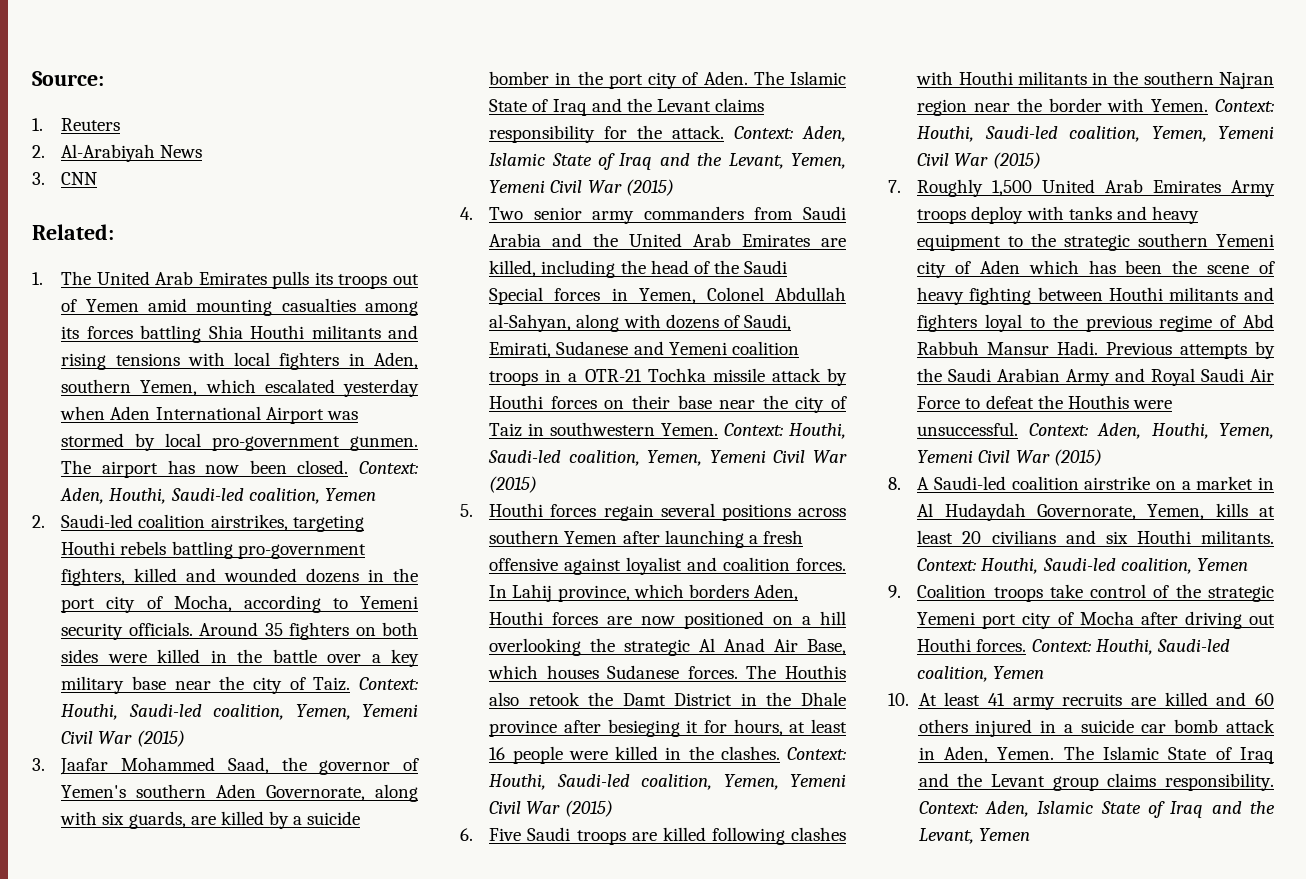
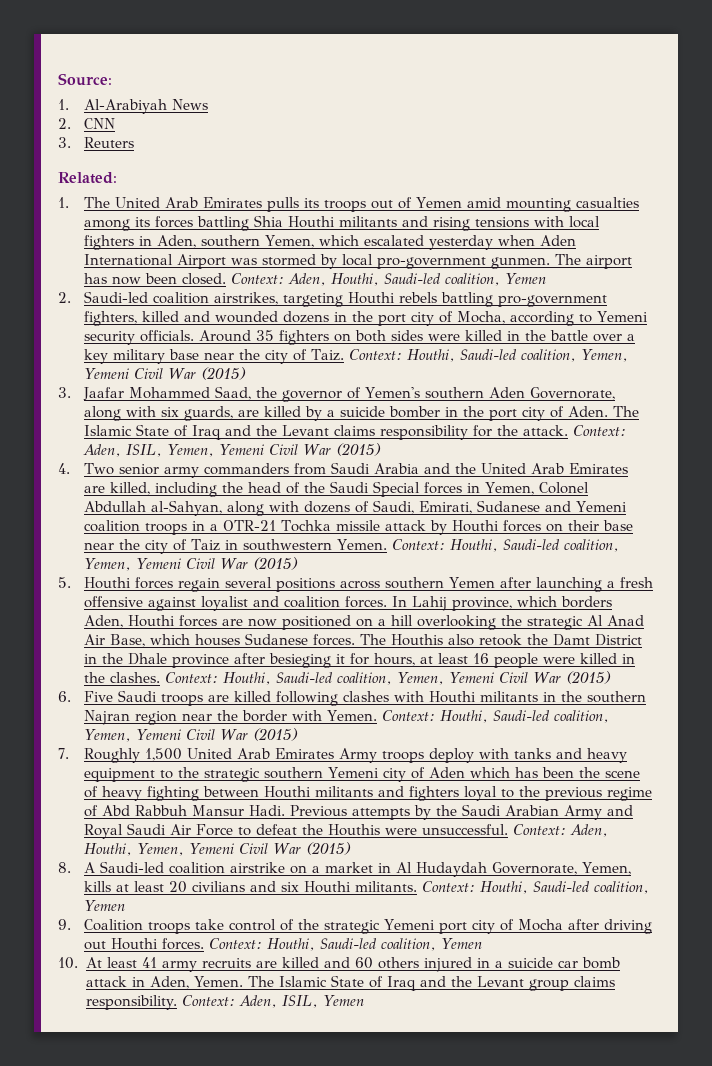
- 1. Reuters
- 2. Al-Arabiyah News
+ 1. Al-Arabiyah News
- 3. CNN
+ 2. CNN
+ 3. Reuters
- Context: Aden, Islamic State of Iraq and the Levant, Yemen, Yemeni Civil War (2015)
+ Context: Aden, ISIL, Yemen, Yemeni Civil War (2015)
- Context: Aden, Islamic State of Iraq and the Levant, Yemen
+ Context: Aden, ISIL, Yemen

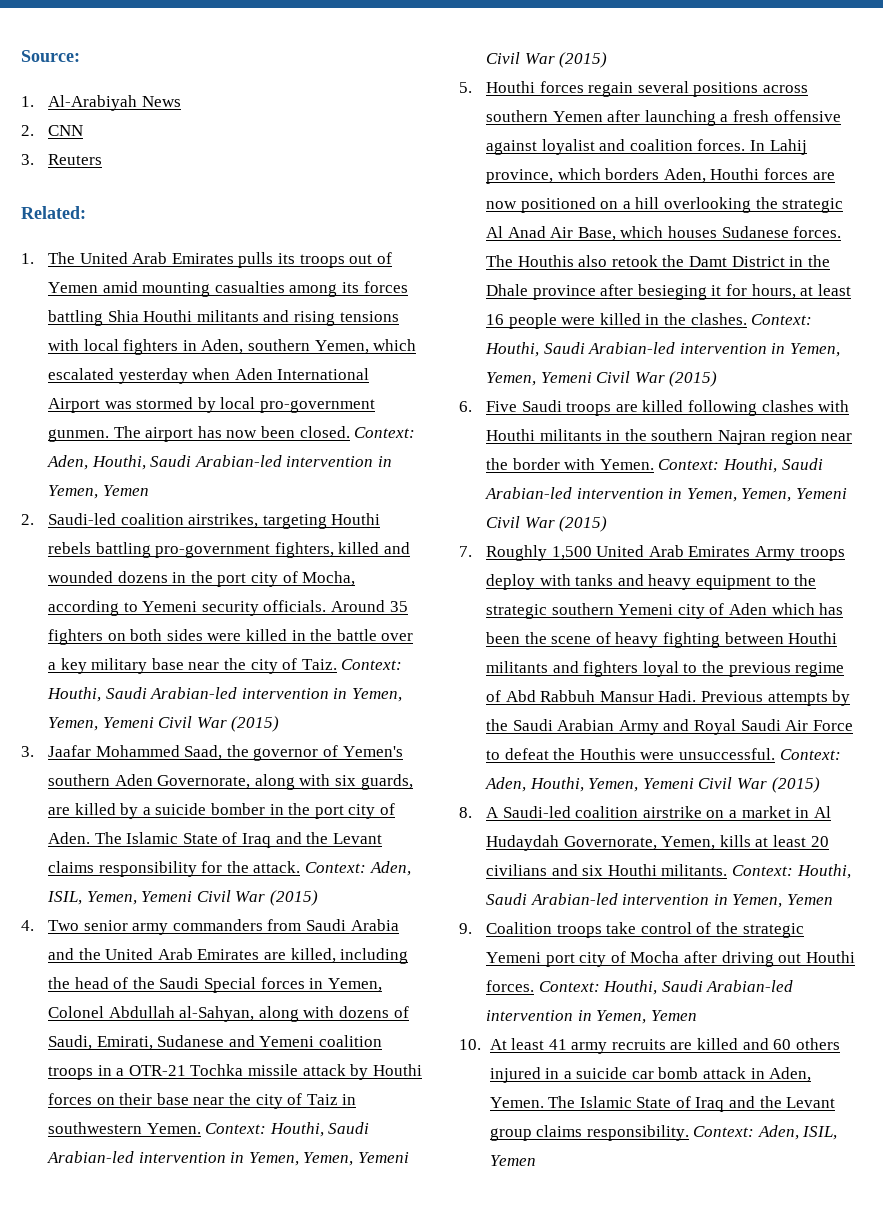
- Context: Aden, Houthi, Saudi-led coalition, Yemen
+ Context: Aden, Houthi, Saudi Arabian-led intervention in Yemen, Yemen
- Around 35 fighters on both sides were killed in the battle over a key military base near the city of Taiz. Context: Houthi, Saudi-led coalition, Yemen, Yemeni Civil War (2015)
+ Around 35 fighters on both sides were killed in the battle over a key military base near the city of Taiz. Context: Houthi, Saudi Arabian-led intervention in Yemen, Yemen, Yemeni Civil War (2015)
- 4. Two senior army commanders from Saudi Arabia and the United Arab Emirates are killed, including the head of the Saudi Special forces in Yemen, Colonel Abdullah al-Sahyan, along with dozens of Saudi, Emirati, Sudanese and Yemeni coalition troops in a OTR-21 Tochka missile attack by Houthi forces on their base near the city of Taiz in southwestern Yemen. Context: Houthi, Saudi-led coalition, Yemen, Yemeni Civil War (2015)
+ 4. Two senior army commanders from Saudi Arabia and the United Arab Emirates are killed, including the head of the Saudi Special forces in Yemen, Colonel Abdullah al-Sahyan, along with dozens of Saudi, Emirati, Sudanese and Yemeni coalition troops in a OTR-21 Tochka missile attack by Houthi forces on their base near the city of Taiz in southwestern Yemen. Context: Houthi, Saudi Arabian-led intervention in Yemen, Yemen, Yemeni Civil War (2015)
- The Houthis also retook the Damt District in the Dhale province after besieging it for hours, at least 16 people were killed in the clashes. Context: Houthi, Saudi-led coalition, Yemen, Yemeni Civil War (2015)
+ The Houthis also retook the Damt District in the Dhale province after besieging it for hours, at least 16 people were killed in the clashes. Context: Houthi, Saudi Arabian-led intervention in Yemen, Yemen, Yemeni Civil War (2015)
- 6. Five Saudi troops are killed following clashes with Houthi militants in the southern Najran region near the border with Yemen. Context: Houthi, Saudi-led coalition, Yemen, Yemeni Civil War (2015)
+ 6. Five Saudi troops are killed following clashes with Houthi militants in the southern Najran region near the border with Yemen. Context: Houthi, Saudi Arabian-led intervention in Yemen, Yemen, Yemeni Civil War (2015)
- 8. A Saudi-led coalition airstrike on a market in Al Hudaydah Governorate, Yemen, kills at least 20 civilians and six Houthi militants. Context: Houthi, Saudi-led coalition, Yemen
+ 8. A Saudi-led coalition airstrike on a market in Al Hudaydah Governorate, Yemen, kills at least 20 civilians and six Houthi militants. Context: Houthi, Saudi Arabian-led intervention in Yemen, Yemen
- 9. Coalition troops take control of the strategic Yemeni port city of Mocha after driving out Houthi forces. Context: Houthi, Saudi-led coalition, Yemen
+ 9. Coalition troops take control of the strategic Yemeni port city of Mocha after driving out Houthi forces. Context: Houthi, Saudi Arabian-led intervention in Yemen, Yemen

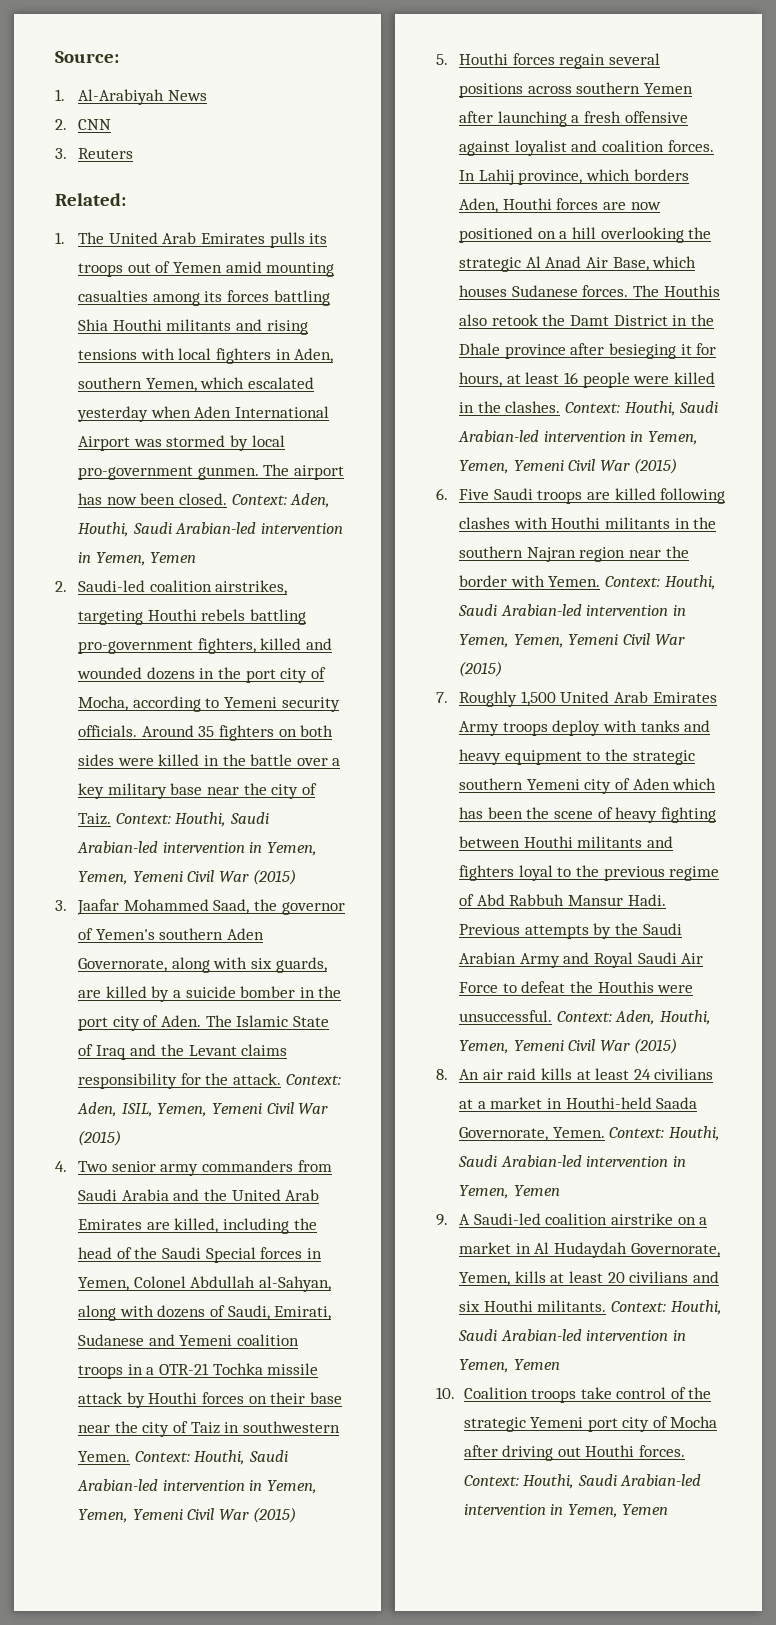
- 8. A Saudi-led coalition airstrike on a market in Al Hudaydah Governorate, Yemen, kills at least 20 civilians and six Houthi militants.
+ 8. An air raid kills at least 24 civilians at a market in Houthi-held Saada Governorate, Yemen. Context: Houthi, Saudi Arabian-led intervention in Yemen, Yemen
+ 9. A Saudi-led coalition airstrike on a market in Al Hudaydah Governorate, Yemen, kills at least 20 civilians and six Houthi militants.
- 9. Coalition troops take control of the strategic Yemeni port city of Mocha after driving out Houthi forces.
+ 10. Coalition troops take control of the strategic Yemeni port city of Mocha after driving out Houthi forces.
- 10. At least 41 army recruits are killed and 60 others injured in a suicide car bomb attack in Aden, Yemen. The Islamic State of Iraq and the Levant group claims responsibility. Context: Aden, ISIL, Yemen

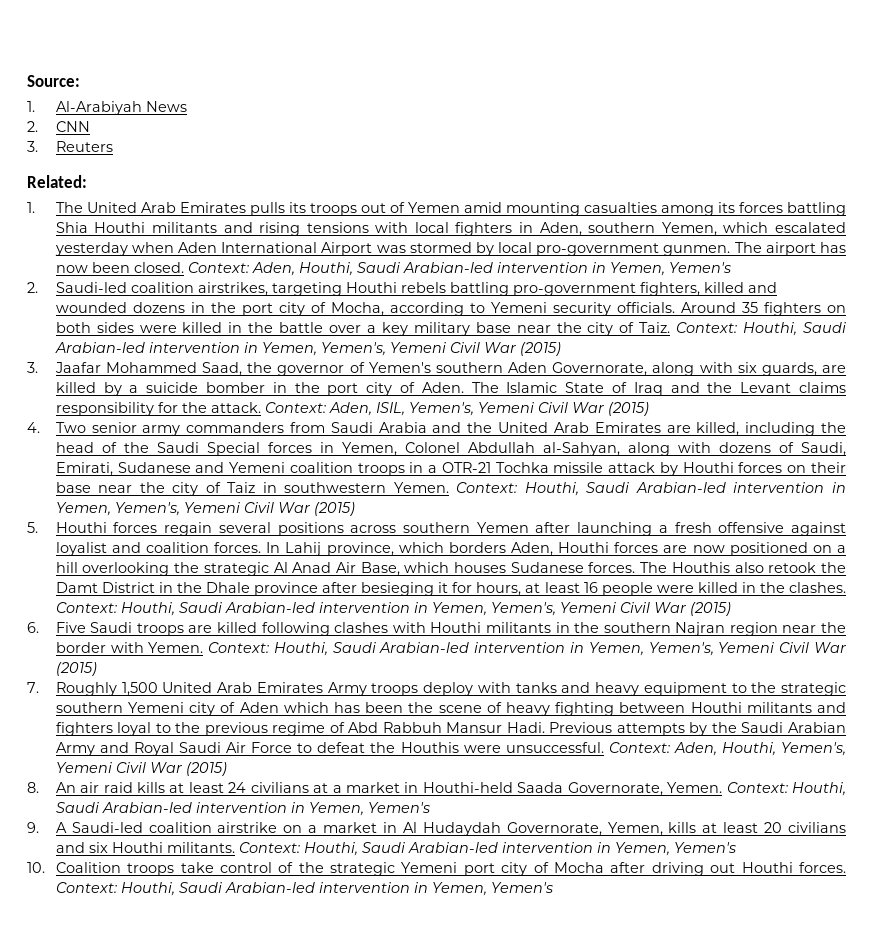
- Context: Aden, Houthi, Saudi Arabian-led intervention in Yemen, Yemen
+ Context: Aden, Houthi, Saudi Arabian-led intervention in Yemen, Yemen's
- Around 35 fighters on both sides were killed in the battle over a key military base near the city of Taiz. Context: Houthi, Saudi Arabian-led intervention in Yemen, Yemen, Yemeni Civil War (2015)
+ Around 35 fighters on both sides were killed in the battle over a key military base near the city of Taiz. Context: Houthi, Saudi Arabian-led intervention in Yemen, Yemen's, Yemeni Civil War (2015)
- Context: Aden, ISIL, Yemen, Yemeni Civil War (2015)
+ Context: Aden, ISIL, Yemen's, Yemeni Civil War (2015)
- 4. Two senior army commanders from Saudi Arabia and the United Arab Emirates are killed, including the head of the Saudi Special forces in Yemen, Colonel Abdullah al-Sahyan, along with dozens of Saudi, Emirati, Sudanese and Yemeni coalition troops in a OTR-21 Tochka missile attack by Houthi forces on their base near the city of Taiz in southwestern Yemen. Context: Houthi, Saudi Arabian-led intervention in Yemen, Yemen, Yemeni Civil War (2015)
+ 4. Two senior army commanders from Saudi Arabia and the United Arab Emirates are killed, including the head of the Saudi Special forces in Yemen, Colonel Abdullah al-Sahyan, along with dozens of Saudi, Emirati, Sudanese and Yemeni coalition troops in a OTR-21 Tochka missile attack by Houthi forces on their base near the city of Taiz in southwestern Yemen. Context: Houthi, Saudi Arabian-led intervention in Yemen, Yemen's, Yemeni Civil War (2015)
- The Houthis also retook the Damt District in the Dhale province after besieging it for hours, at least 16 people were killed in the clashes. Context: Houthi, Saudi Arabian-led intervention in Yemen, Yemen, Yemeni Civil War (2015)
+ The Houthis also retook the Damt District in the Dhale province after besieging it for hours, at least 16 people were killed in the clashes. Context: Houthi, Saudi Arabian-led intervention in Yemen, Yemen's, Yemeni Civil War (2015)
- 6. Five Saudi troops are killed following clashes with Houthi militants in the southern Najran region near the border with Yemen. Context: Houthi, Saudi Arabian-led intervention in Yemen, Yemen, Yemeni Civil War (2015)
+ 6. Five Saudi troops are killed following clashes with Houthi militants in the southern Najran region near the border with Yemen. Context: Houthi, Saudi Arabian-led intervention in Yemen, Yemen's, Yemeni Civil War (2015)
- Context: Aden, Houthi, Yemen, Yemeni Civil War (2015)
+ Context: Aden, Houthi, Yemen's, Yemeni Civil War (2015)
- 8. An air raid kills at least 24 civilians at a market in Houthi-held Saada Governorate, Yemen. Context: Houthi, Saudi Arabian-led intervention in Yemen, Yemen
+ 8. An air raid kills at least 24 civilians at a market in Houthi-held Saada Governorate, Yemen. Context: Houthi, Saudi Arabian-led intervention in Yemen, Yemen's
- 9. A Saudi-led coalition airstrike on a market in Al Hudaydah Governorate, Yemen, kills at least 20 civilians and six Houthi militants. Context: Houthi, Saudi Arabian-led intervention in Yemen, Yemen
+ 9. A Saudi-led coalition airstrike on a market in Al Hudaydah Governorate, Yemen, kills at least 20 civilians and six Houthi militants. Context: Houthi, Saudi Arabian-led intervention in Yemen, Yemen's
- 10. Coalition troops take control of the strategic Yemeni port city of Mocha after driving out Houthi forces. Context: Houthi, Saudi Arabian-led intervention in Yemen, Yemen
+ 10. Coalition troops take control of the strategic Yemeni port city of Mocha after driving out Houthi forces. Context: Houthi, Saudi Arabian-led intervention in Yemen, Yemen's

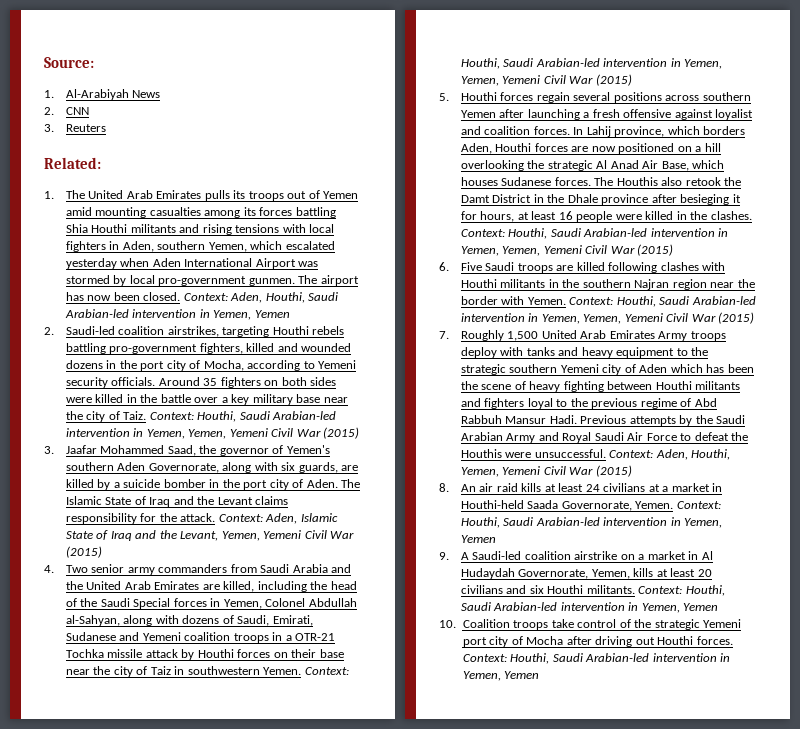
- Context: Aden, Houthi, Saudi Arabian-led intervention in Yemen, Yemen's
+ Context: Aden, Houthi, Saudi Arabian-led intervention in Yemen, Yemen
- Around 35 fighters on both sides were killed in the battle over a key military base near the city of Taiz. Context: Houthi, Saudi Arabian-led intervention in Yemen, Yemen's, Yemeni Civil War (2015)
+ Around 35 fighters on both sides were killed in the battle over a key military base near the city of Taiz. Context: Houthi, Saudi Arabian-led intervention in Yemen, Yemen, Yemeni Civil War (2015)
- Context: Aden, ISIL, Yemen's, Yemeni Civil War (2015)
+ Context: Aden, Islamic State of Iraq and the Levant, Yemen, Yemeni Civil War (2015)
- 4. Two senior army commanders from Saudi Arabia and the United Arab Emirates are killed, including the head of the Saudi Special forces in Yemen, Colonel Abdullah al-Sahyan, along with dozens of Saudi, Emirati, Sudanese and Yemeni coalition troops in a OTR-21 Tochka missile attack by Houthi forces on their base near the city of Taiz in southwestern Yemen. Context: Houthi, Saudi Arabian-led intervention in Yemen, Yemen's, Yemeni Civil War (2015)
+ 4. Two senior army commanders from Saudi Arabia and the United Arab Emirates are killed, including the head of the Saudi Special forces in Yemen, Colonel Abdullah al-Sahyan, along with dozens of Saudi, Emirati, Sudanese and Yemeni coalition troops in a OTR-21 Tochka missile attack by Houthi forces on their base near the city of Taiz in southwestern Yemen. Context: Houthi, Saudi Arabian-led intervention in Yemen, Yemen, Yemeni Civil War (2015)
- The Houthis also retook the Damt District in the Dhale province after besieging it for hours, at least 16 people were killed in the clashes. Context: Houthi, Saudi Arabian-led intervention in Yemen, Yemen's, Yemeni Civil War (2015)
+ The Houthis also retook the Damt District in the Dhale province after besieging it for hours, at least 16 people were killed in the clashes. Context: Houthi, Saudi Arabian-led intervention in Yemen, Yemen, Yemeni Civil War (2015)
- 6. Five Saudi troops are killed following clashes with Houthi militants in the southern Najran region near the border with Yemen. Context: Houthi, Saudi Arabian-led intervention in Yemen, Yemen's, Yemeni Civil War (2015)
+ 6. Five Saudi troops are killed following clashes with Houthi militants in the southern Najran region near the border with Yemen. Context: Houthi, Saudi Arabian-led intervention in Yemen, Yemen, Yemeni Civil War (2015)
- Context: Aden, Houthi, Yemen's, Yemeni Civil War (2015)
+ Context: Aden, Houthi, Yemen, Yemeni Civil War (2015)
- 8. An air raid kills at least 24 civilians at a market in Houthi-held Saada Governorate, Yemen. Context: Houthi, Saudi Arabian-led intervention in Yemen, Yemen's
+ 8. An air raid kills at least 24 civilians at a market in Houthi-held Saada Governorate, Yemen. Context: Houthi, Saudi Arabian-led intervention in Yemen, Yemen
- 9. A Saudi-led coalition airstrike on a market in Al Hudaydah Governorate, Yemen, kills at least 20 civilians and six Houthi militants. Context: Houthi, Saudi Arabian-led intervention in Yemen, Yemen's
+ 9. A Saudi-led coalition airstrike on a market in Al Hudaydah Governorate, Yemen, kills at least 20 civilians and six Houthi militants. Context: Houthi, Saudi Arabian-led intervention in Yemen, Yemen
- 10. Coalition troops take control of the strategic Yemeni port city of Mocha after driving out Houthi forces. Context: Houthi, Saudi Arabian-led intervention in Yemen, Yemen's
+ 10. Coalition troops take control of the strategic Yemeni port city of Mocha after driving out Houthi forces. Context: Houthi, Saudi Arabian-led intervention in Yemen, Yemen

